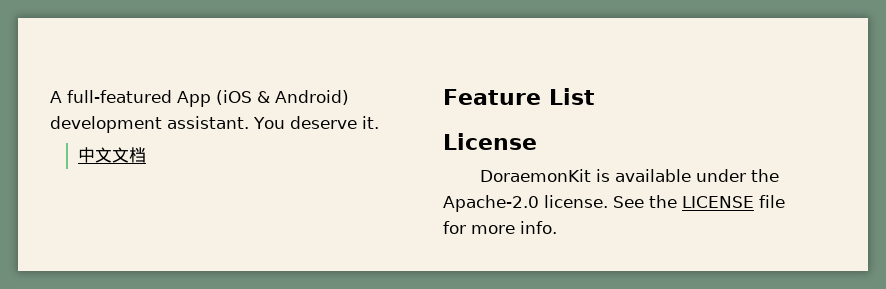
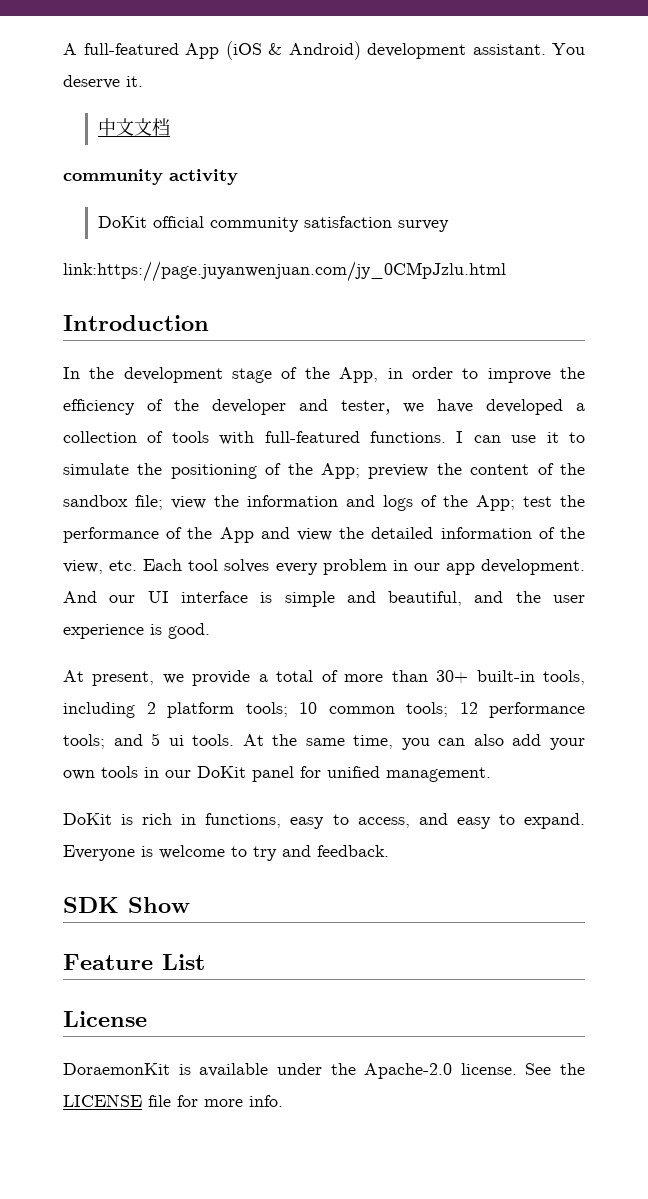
+ community activity
+ DoKit official community satisfaction survey
+ link:https://page.juyanwenjuan.com/jy_0CMpJzlu.html
+ Introduction
+ In the development stage of the App, in order to improve the efficiency of the developer and tester，we have developed a collection of tools with full-featured functions. I can use it to simulate the positioning of the App; preview the content of the sandbox file; view the information and logs of the App; test the performance of the App and view the detailed information of the view, etc. Each tool solves every problem in our app development. And our UI interface is simple and beautiful, and the user experience is good.
+ At present, we provide a total of more than 30+ built-in tools, including 2 platform tools; 10 common tools; 12 performance tools; and 5 ui tools. At the same time, you can also add your own tools in our DoKit panel for unified management.
+ DoKit is rich in functions, easy to access, and easy to expand. Everyone is welcome to try and feedback.
+ SDK Show

